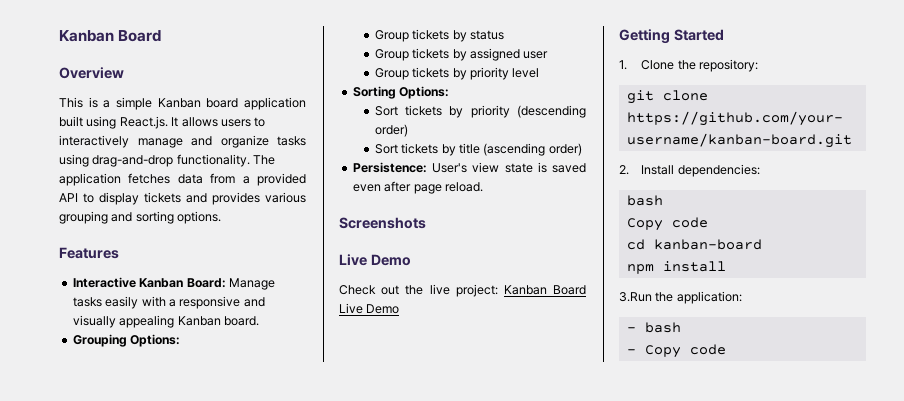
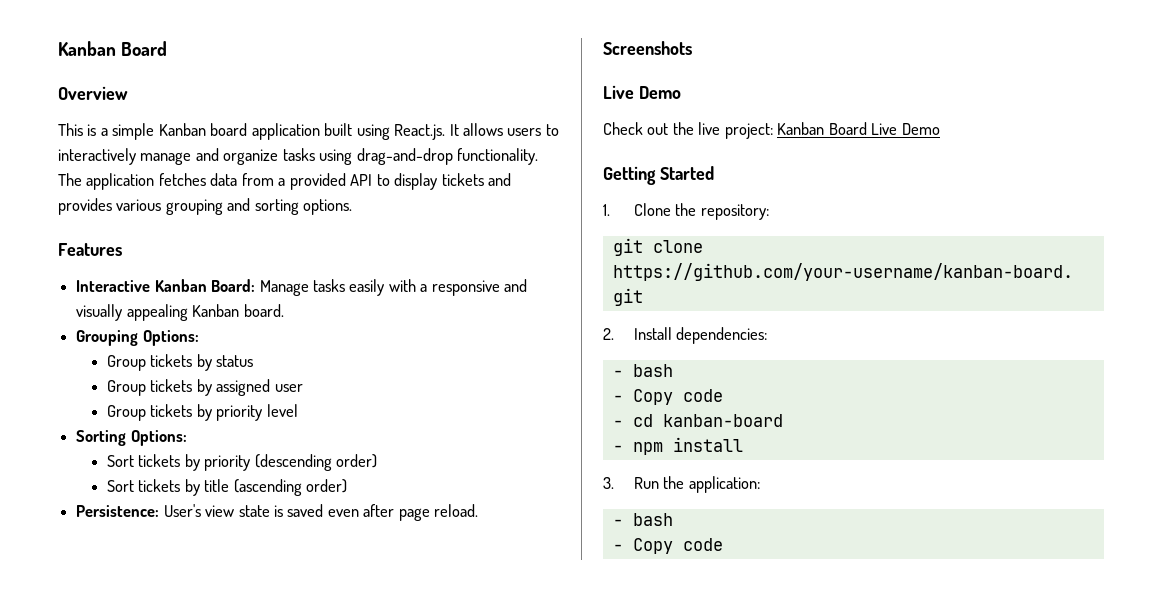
  2. Install dependencies:
- bash
- Copy code
+ - bash
+ - Copy code
- cd kanban-board
+ - cd kanban-board
- npm install
+ - npm install
- 3.Run the application:
+ 3. Run the application:

